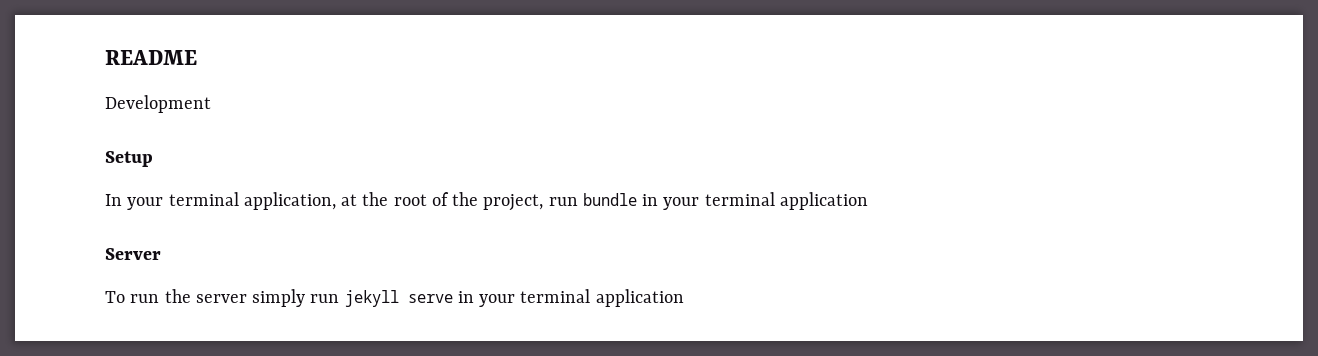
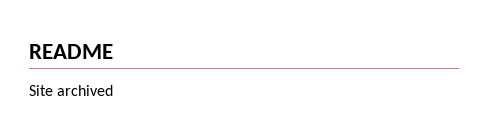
- Development
- Setup
- In your terminal application, at the root of the project, run bundle in your terminal application
- Server
- To run the server simply run jekyll serve in your terminal application
+ Site archived

